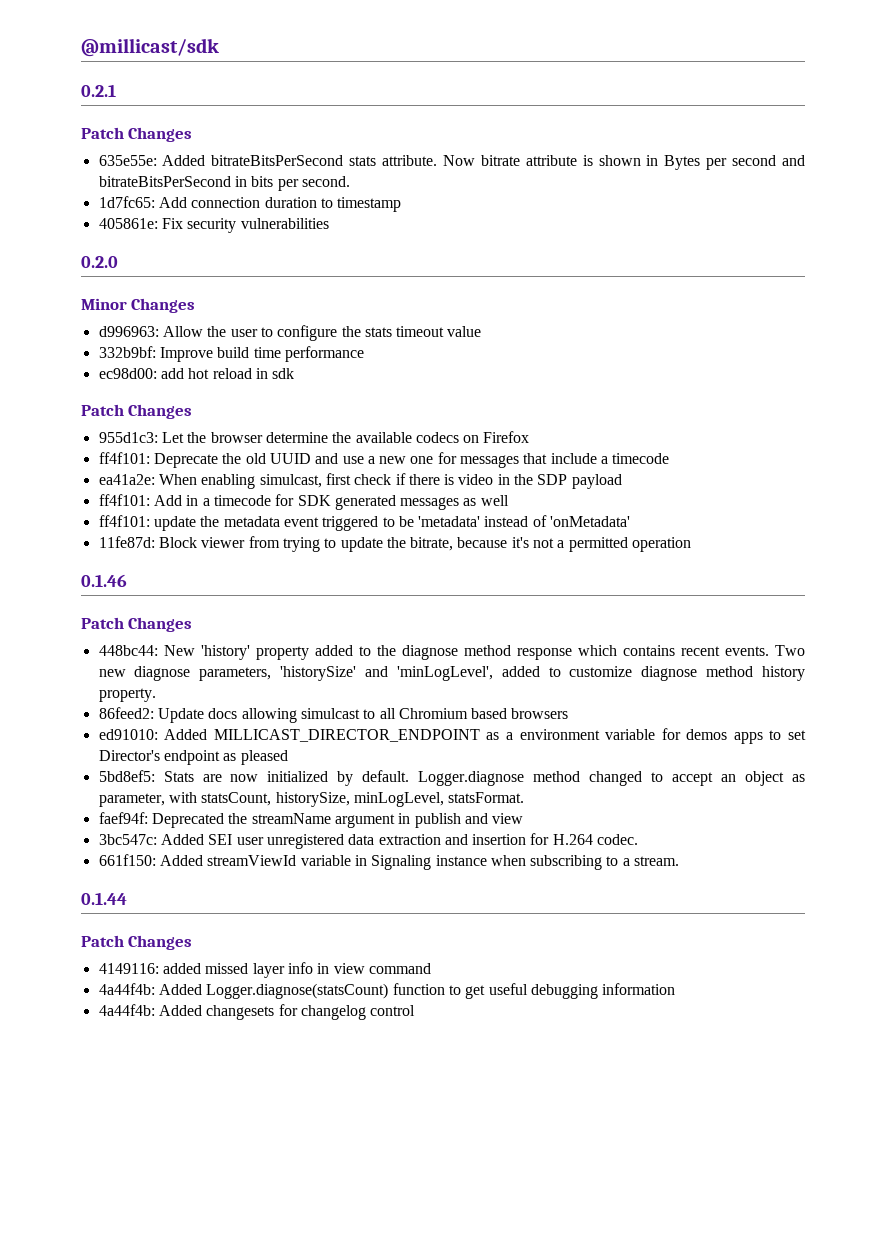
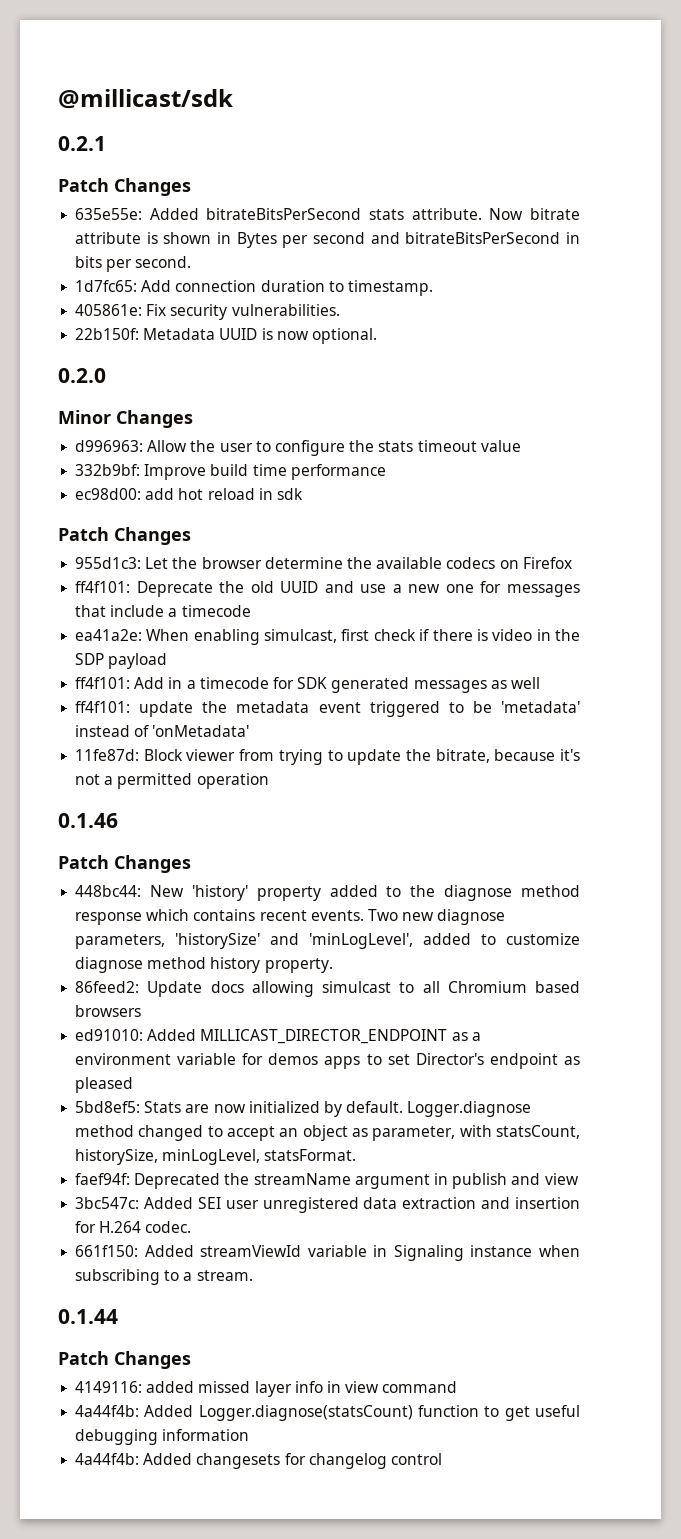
- 1d7fc65: Add connection duration to timestamp
+ 1d7fc65: Add connection duration to timestamp.
- 405861e: Fix security vulnerabilities
+ 405861e: Fix security vulnerabilities.
+ 22b150f: Metadata UUID is now optional.

